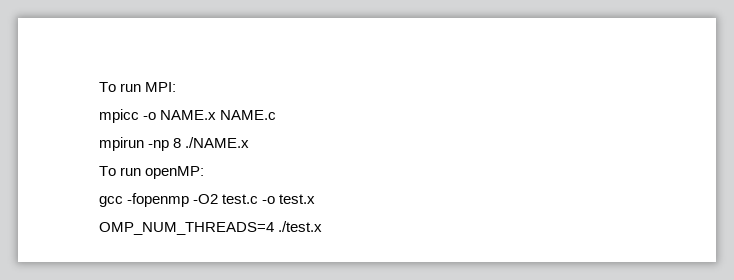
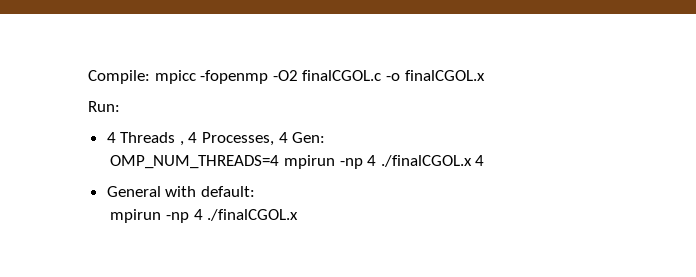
- To run MPI:
- mpicc -o NAME.x NAME.c
- mpirun -np 8 ./NAME.x
- To run openMP:
- gcc -fopenmp -O2 test.c -o test.x
- OMP_NUM_THREADS=4 ./test.x
+ Compile: mpicc -fopenmp -O2 finalCGOL.c -o finalCGOL.x
+ Run:
+ 4 Threads , 4 Processes, 4 Gen:
+ OMP_NUM_THREADS=4 mpirun -np 4 ./finalCGOL.x 4
+ General with default:
+ mpirun -np 4 ./finalCGOL.x

